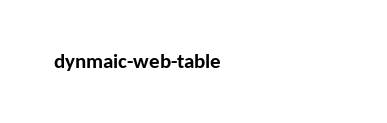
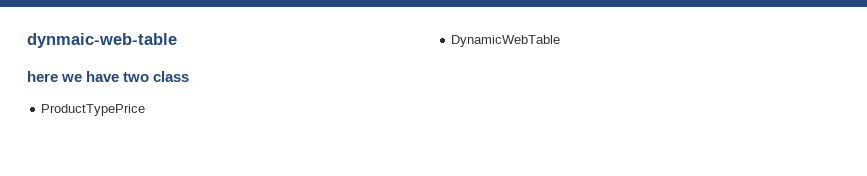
+ here we have two class
+ ProductTypePrice
+ DynamicWebTable

